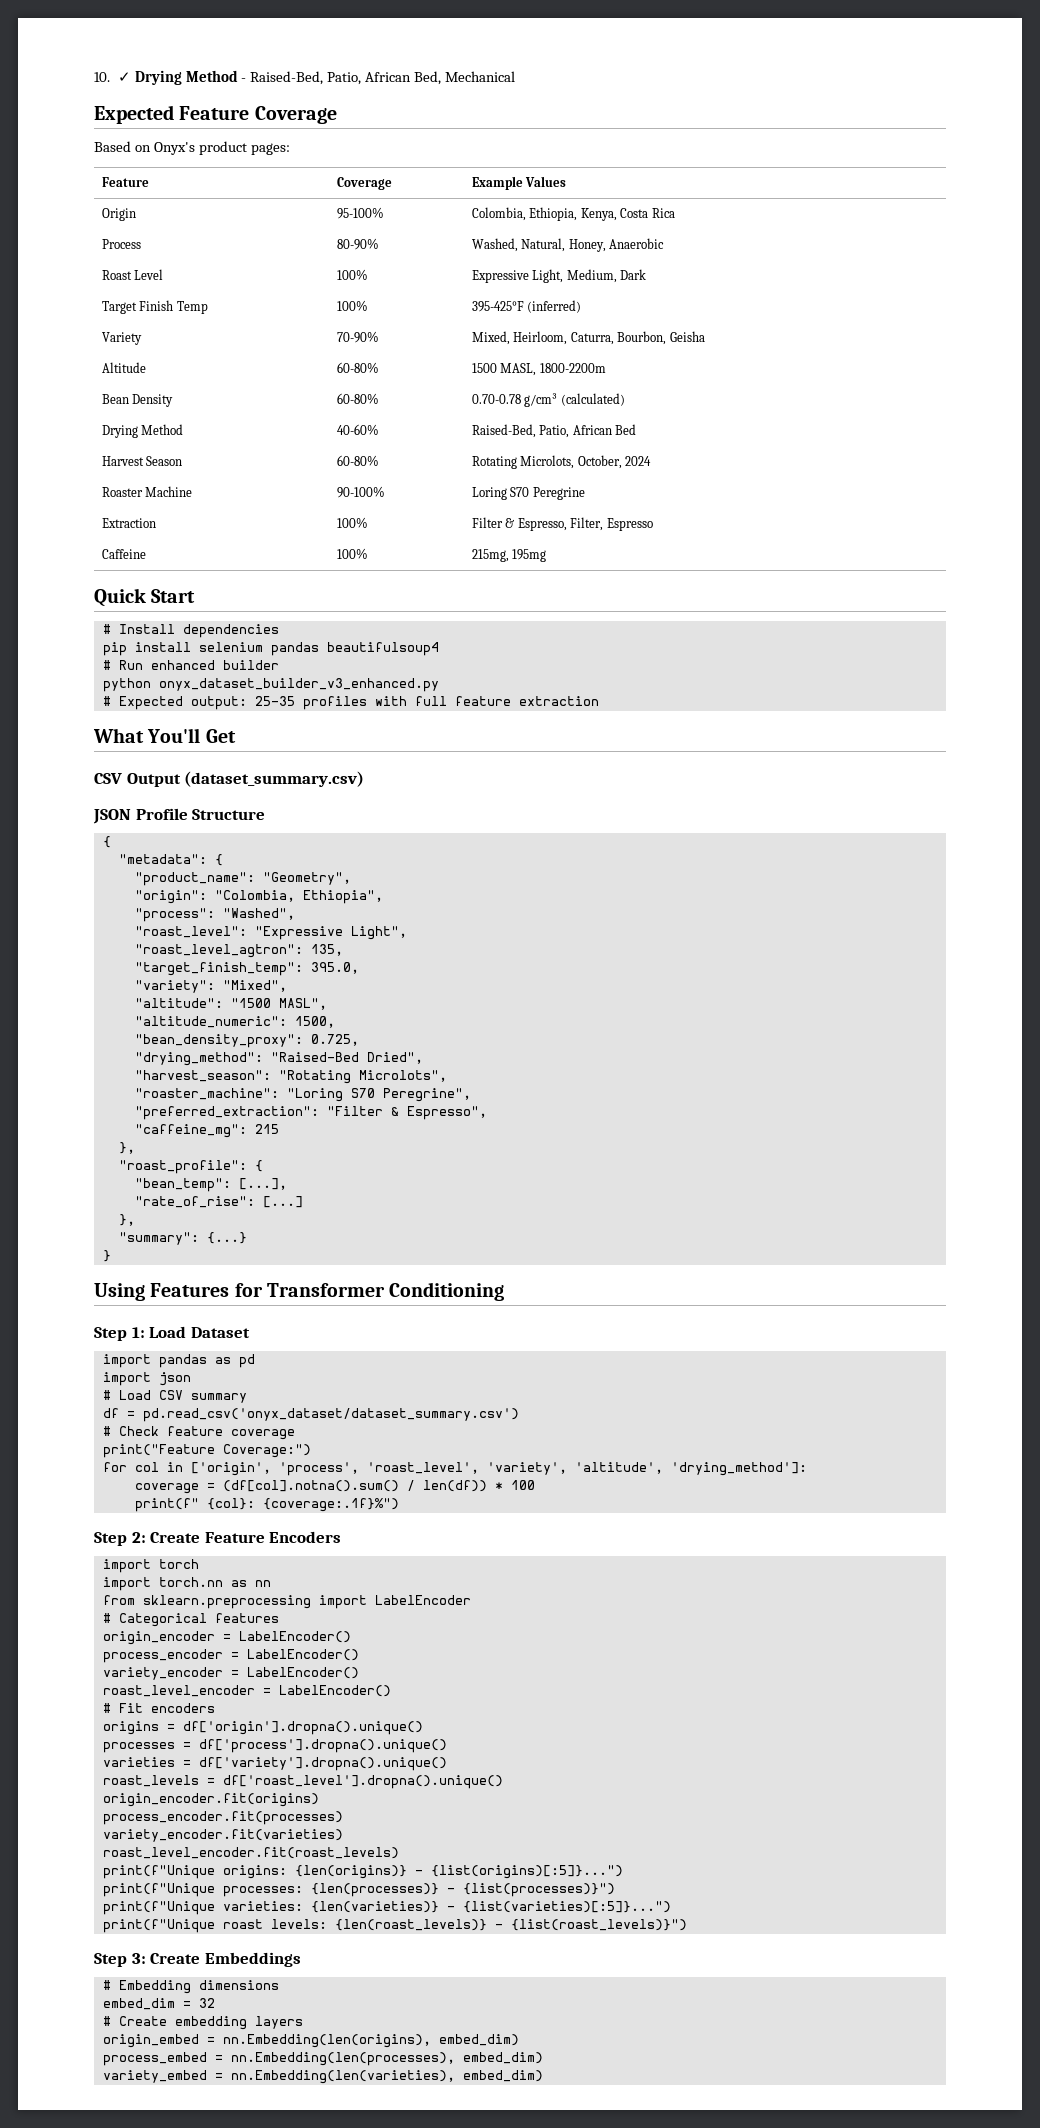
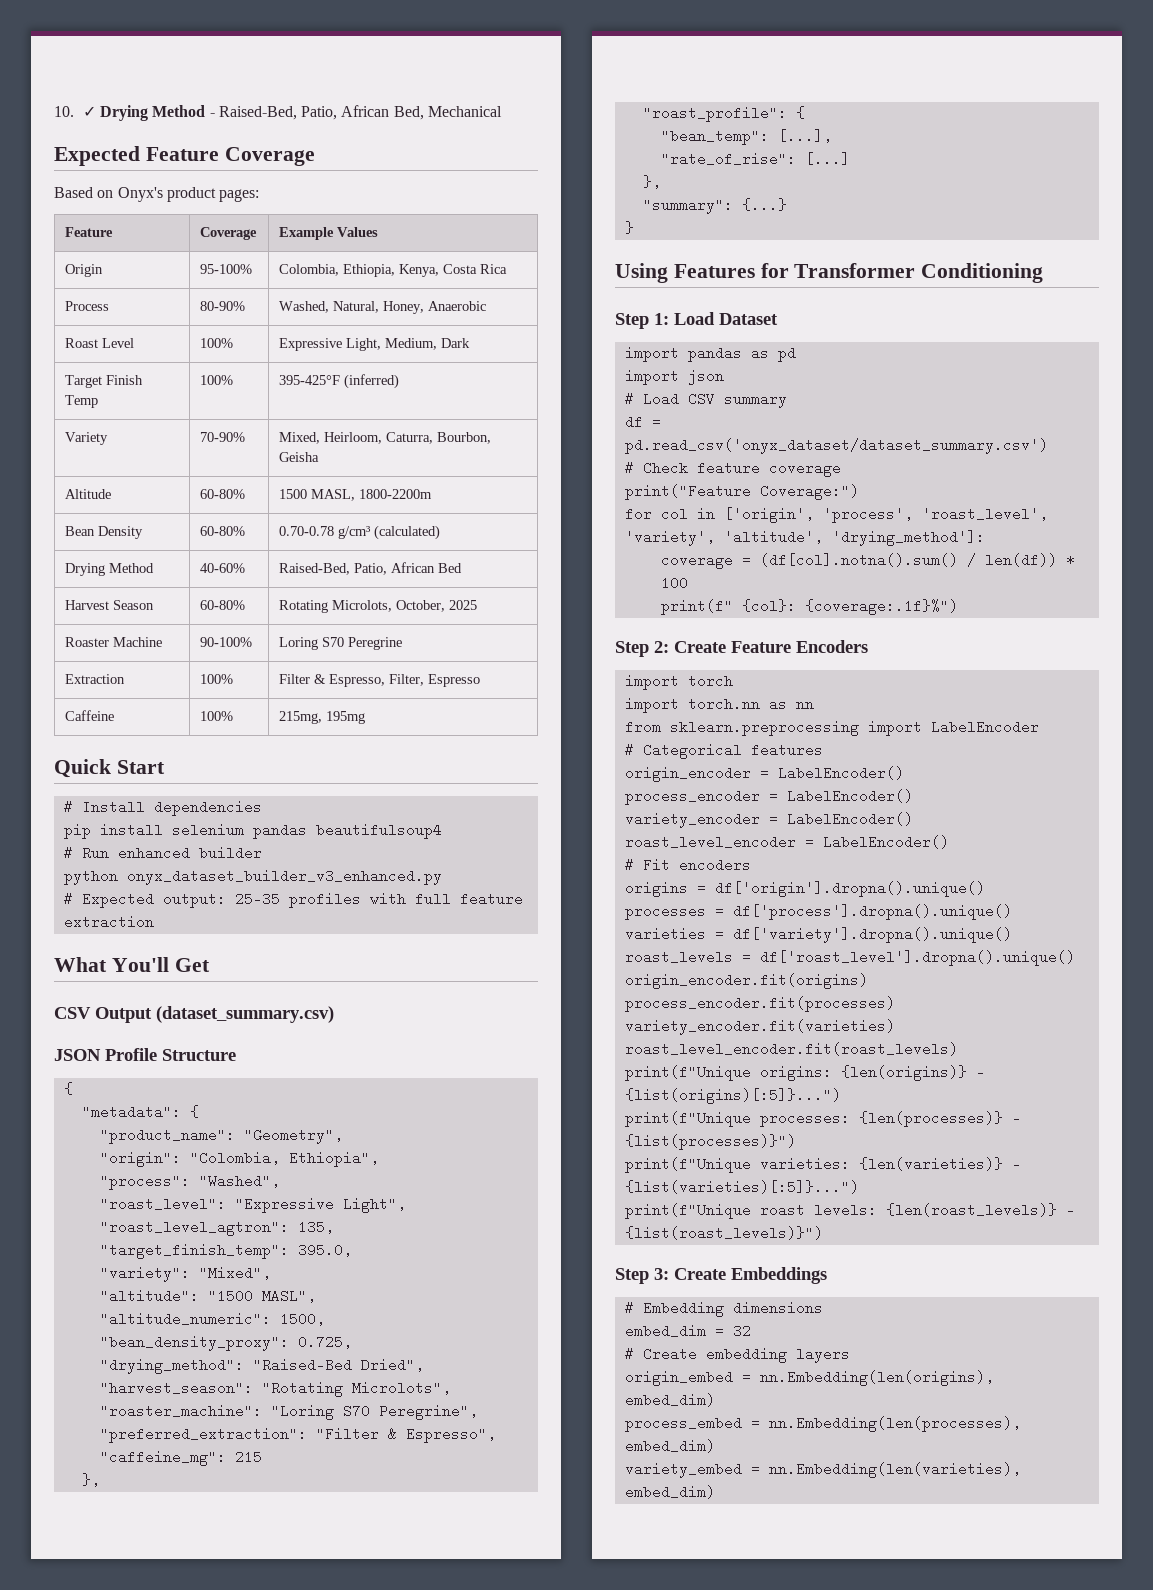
- Harvest Season | 60-80% | Rotating Microlots, October, 2024
+ Harvest Season | 60-80% | Rotating Microlots, October, 2025

